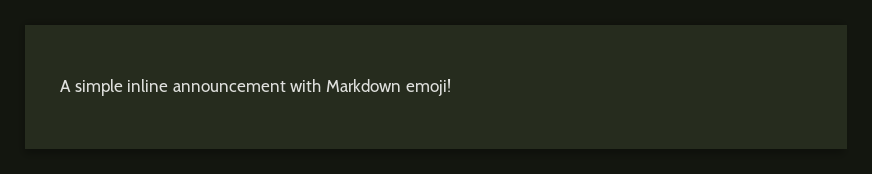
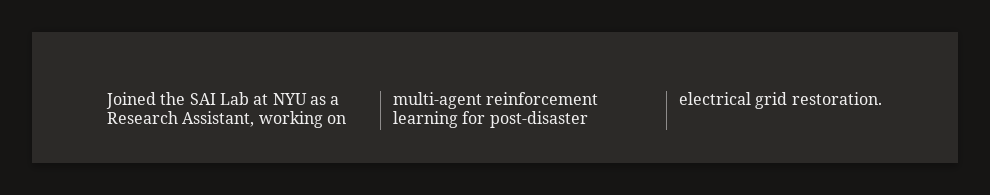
- A simple inline announcement with Markdown emoji!
+ Joined the SAI Lab at NYU as a Research Assistant, working on multi-agent reinforcement learning for post-disaster electrical grid restoration.

